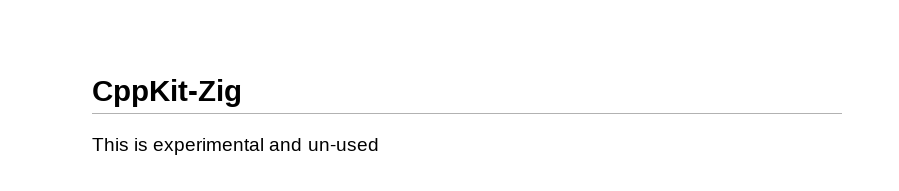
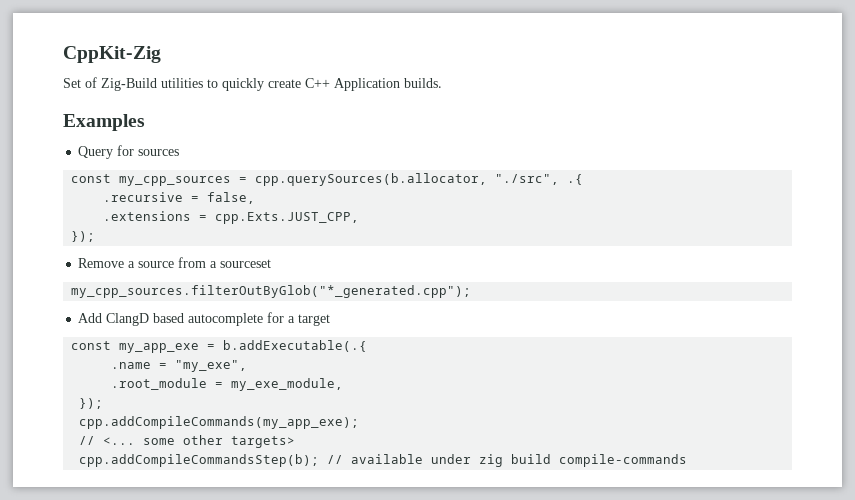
- This is experimental and un-used
+ Set of Zig-Build utilities to quickly create C++ Application builds.
+ Examples
+ Query for sources
+ const my_cpp_sources = cpp.querySources(b.allocator, "./src", .{
+ .recursive = false,
+ .extensions = cpp.Exts.JUST_CPP,
+ });
+ Remove a source from a sourceset
+ my_cpp_sources.filterOutByGlob("*_generated.cpp");
+ Add ClangD based autocomplete for a target
+ const my_app_exe = b.addExecutable(.{
+ .name = "my_exe",
+ .root_module = my_exe_module,
+ });
+ cpp.addCompileCommands(my_app_exe);
+ // <... some other targets>
+ cpp.addCompileCommandsStep(b); // available under zig build compile-commands

